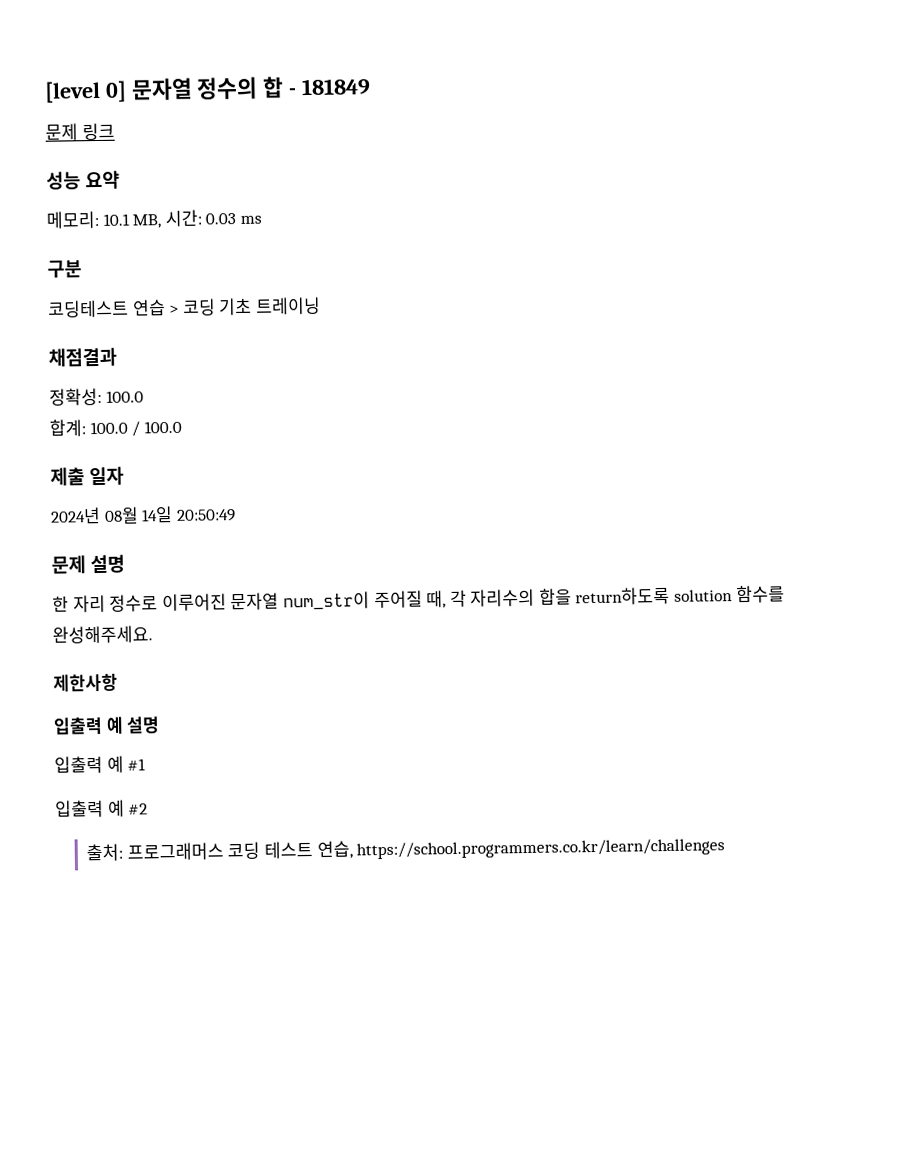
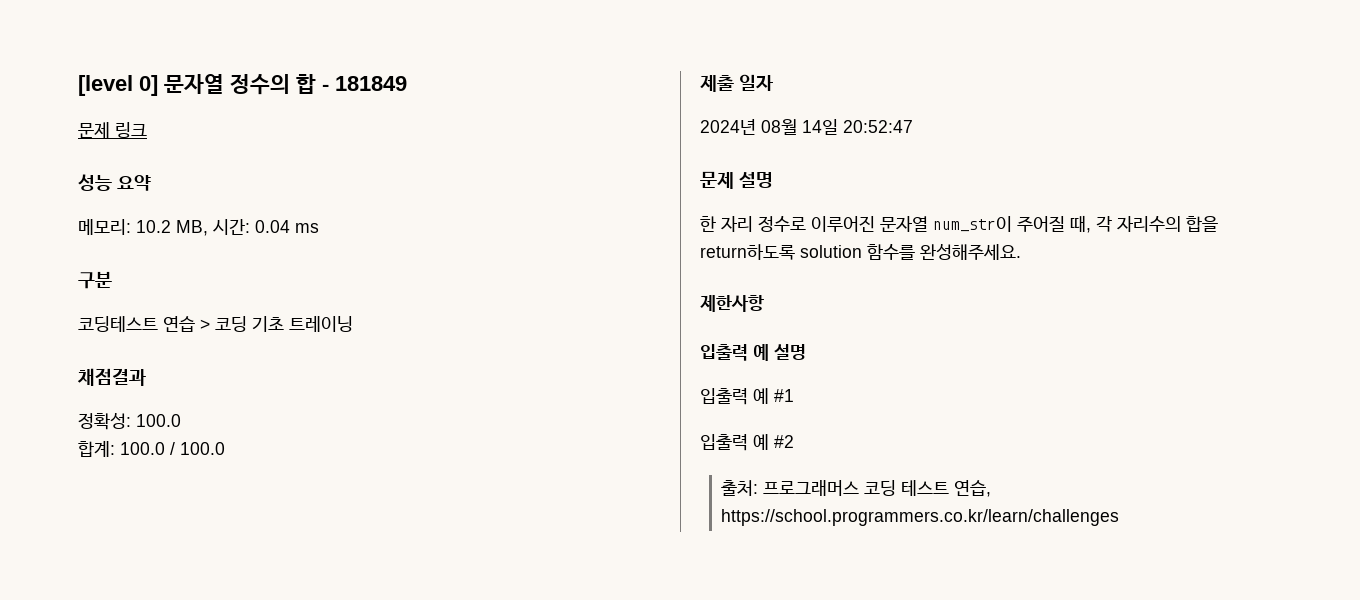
- 메모리: 10.1 MB, 시간: 0.03 ms
+ 메모리: 10.2 MB, 시간: 0.04 ms
- 2024년 08월 14일 20:50:49
+ 2024년 08월 14일 20:52:47

